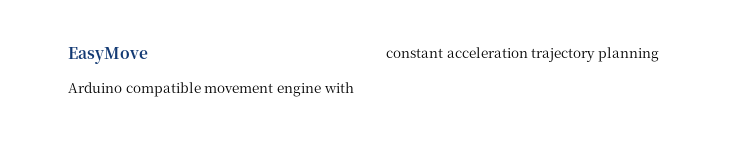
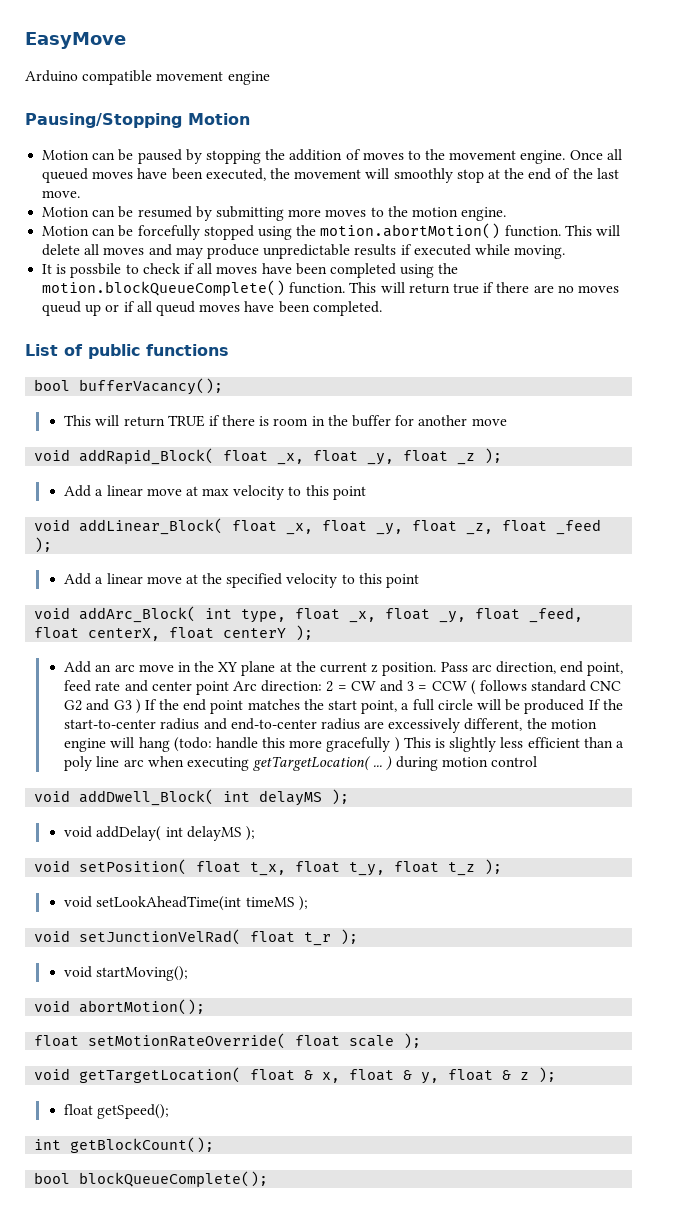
- Arduino compatible movement engine with constant acceleration trajectory planning
+ Arduino compatible movement engine
+ Pausing/Stopping Motion
+ Motion can be paused by stopping the addition of moves to the movement engine. Once all queued moves have been executed, the movement will smoothly stop at the end of the last move.
+ Motion can be resumed by submitting more moves to the motion engine.
+ Motion can be forcefully stopped using the motion.abortMotion() function. This will delete all moves and may produce unpredictable results if executed while moving.
+ It is possbile to check if all moves have been completed using the motion.blockQueueComplete() function. This will return true if there are no moves queud up or if all queud moves have been completed.
+ List of public functions
+ bool bufferVacancy();
+ This will return TRUE if there is room in the buffer for another move
+ void addRapid_Block( float _x, float _y, float _z );
+ Add a linear move at max velocity to this point
+ void addLinear_Block( float _x, float _y, float _z, float _feed );
+ Add a linear move at the specified velocity to this point
+ void addArc_Block( int type, float _x, float _y, float _feed, float centerX, float centerY );
+ Add an arc move in the XY plane at the current z position. Pass arc direction, end point, feed rate and center point Arc direction: 2 = CW and 3 = CCW ( follows standard CNC G2 and G3 ) If the end point matches the start point, a full circle will be produced If the start-to-center radius and end-to-center radius are excessively different, the motion engine will hang (todo: handle this more gracefully ) This is slightly less efficient than a poly line arc when executing getTargetLocation( ... ) during motion control
+ void addDwell_Block( int delayMS );
+ void addDelay( int delayMS );
+ void setPosition( float t_x, float t_y, float t_z );
+ void setLookAheadTime(int timeMS );
+ void setJunctionVelRad( float t_r );
+ void startMoving();
+ void abortMotion();
+ float setMotionRateOverride( float scale );
+ void getTargetLocation( float & x, float & y, float & z );
+ float getSpeed();
+ int getBlockCount();
+ bool blockQueueComplete();

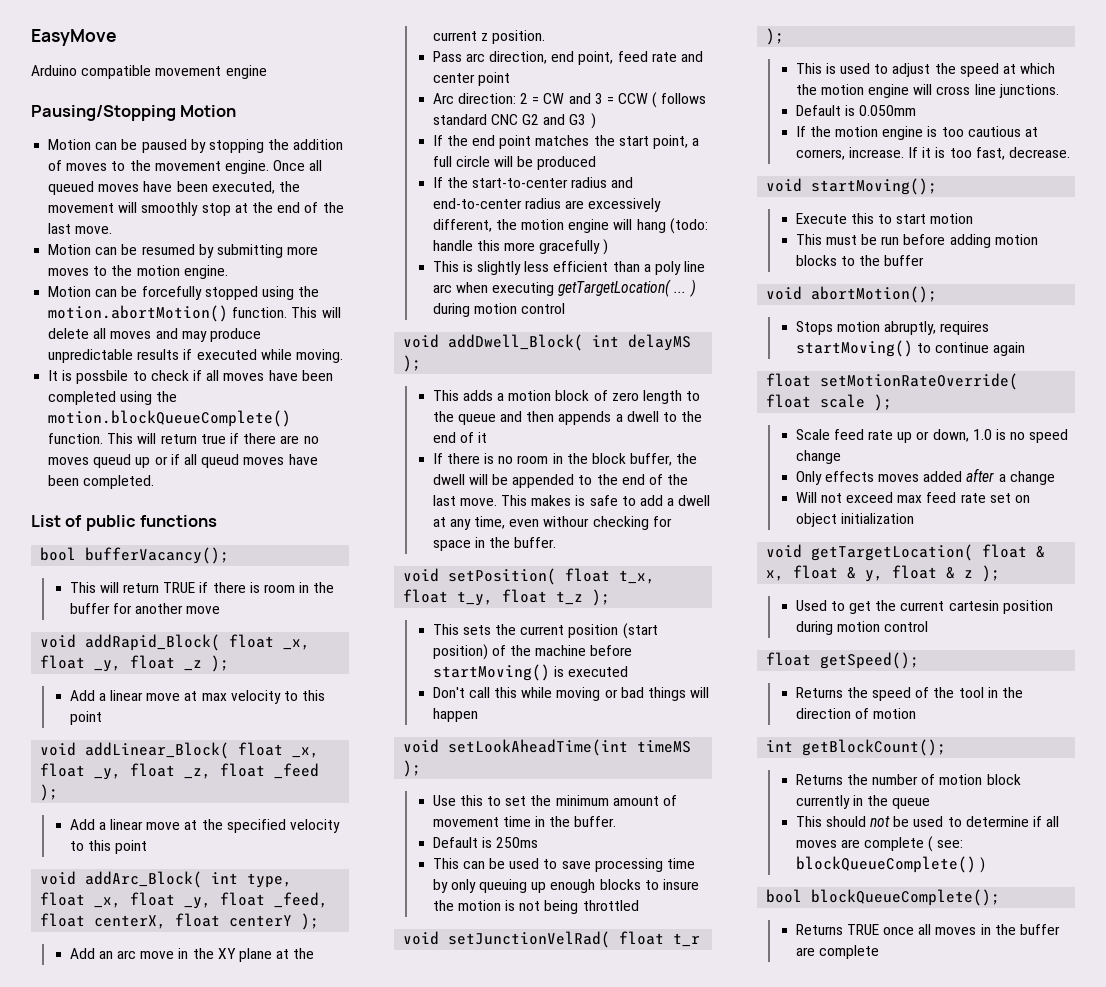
- Add an arc move in the XY plane at the current z position. Pass arc direction, end point, feed rate and center point Arc direction:
+ Add an arc move in the XY plane at the current z position.
+ Pass arc direction, end point, feed rate and center point
+ Arc direction:
- 2 = CW and 3 = CCW ( follows standard CNC G2 and G3 ) If the end point matches the start point, a full circle will be produced If the start-to-center radius and end-to-center radius are excessively different, the motion engine will hang (todo:
+ 2 = CW and 3 = CCW ( follows standard CNC G2 and G3 )
+ If the end point matches the start point, a full circle will be produced
+ If the start-to-center radius and end-to-center radius are excessively different, the motion engine will hang (todo:
- handle this more gracefully ) This is slightly less efficient than a poly line arc when executing getTargetLocation( ... ) during motion control
+ handle this more gracefully )
+ This is slightly less efficient than a poly line arc when executing getTargetLocation( ... ) during motion control
- void addDelay( int delayMS );
+ This adds a motion block of zero length to the queue and then appends a dwell to the end of it
+ If there is no room in the block buffer, the dwell will be appended to the end of the last move. This makes is safe to add a dwell at any time, even withour checking for space in the buffer.
+ This sets the current position (start position) of the machine before startMoving() is executed
+ Don't call this while moving or bad things will happen
  void setLookAheadTime(int timeMS );
+ Use this to set the minimum amount of movement time in the buffer.
+ Default is 250ms
+ This can be used to save processing time by only queuing up enough blocks to insure the motion is not being throttled
+ This is used to adjust the speed at which the motion engine will cross line junctions.
+ Default is 0.050mm
+ If the motion engine is too cautious at corners, increase. If it is too fast, decrease.
  void startMoving();
+ Execute this to start motion
+ This must be run before adding motion blocks to the buffer
  void abortMotion();
+ Stops motion abruptly, requires startMoving() to continue again
+ Scale feed rate up or down, 1.0 is no speed change
+ Only effects moves added after a change
+ Will not exceed max feed rate set on object initialization
+ Used to get the current cartesin position during motion control
  float getSpeed();
+ Returns the speed of the tool in the direction of motion
  int getBlockCount();
+ Returns the number of motion block currently in the queue
+ This should not be used to determine if all moves are complete ( see: blockQueueComplete() )
  bool blockQueueComplete();
+ Returns TRUE once all moves in the buffer are complete

